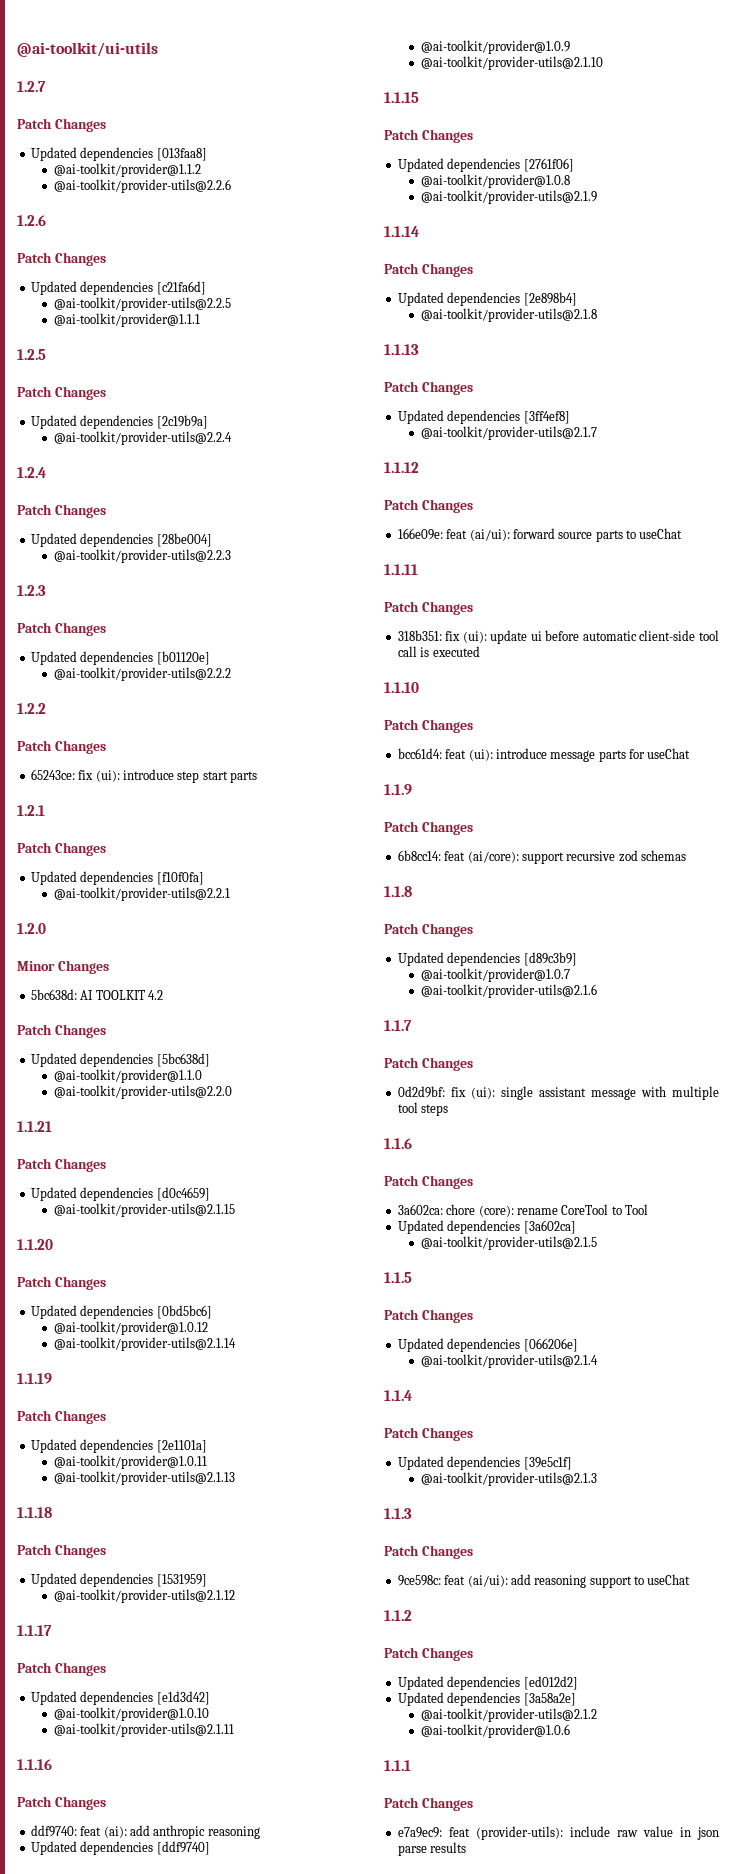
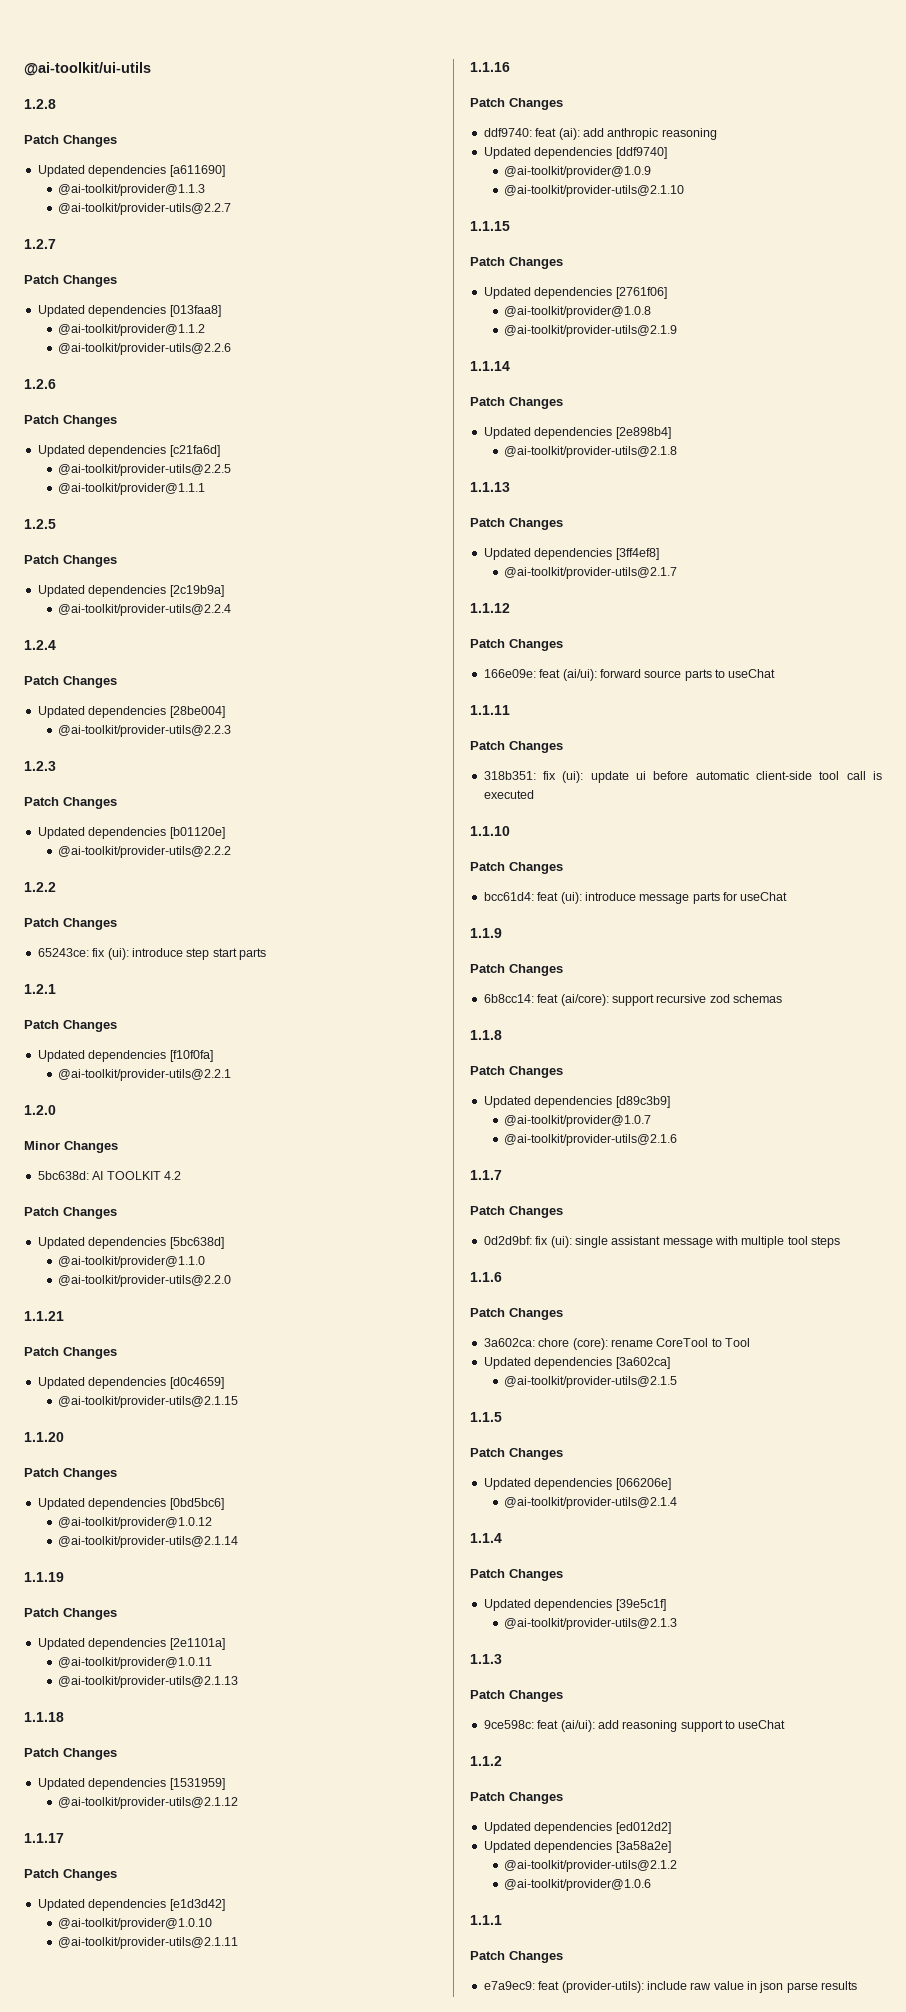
+ 1.2.8
+ Patch Changes
+ Updated dependencies [a611690]
+ @ai-toolkit/provider@1.1.3
+ @ai-toolkit/provider-utils@2.2.7

